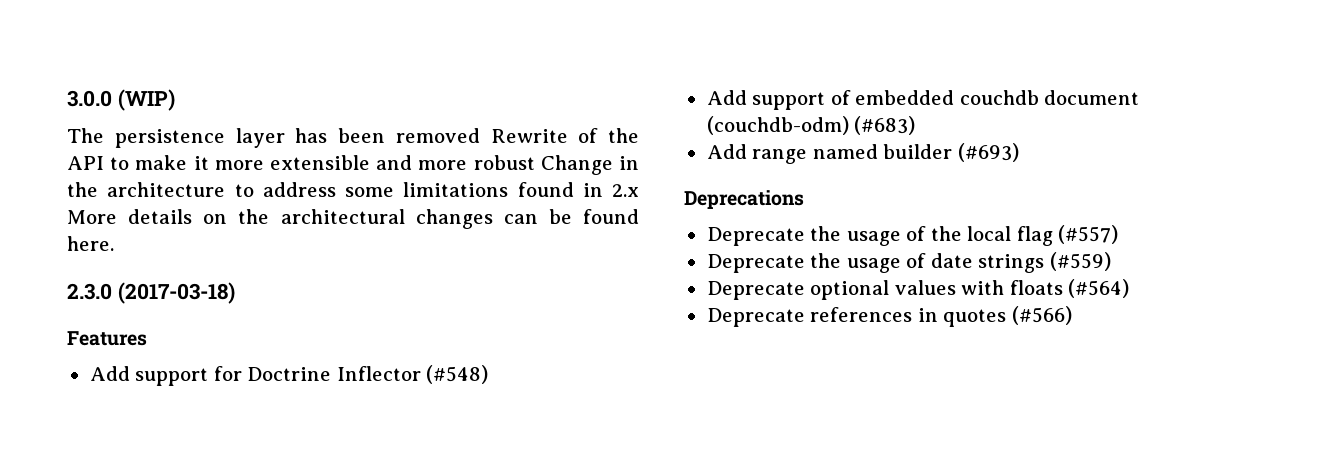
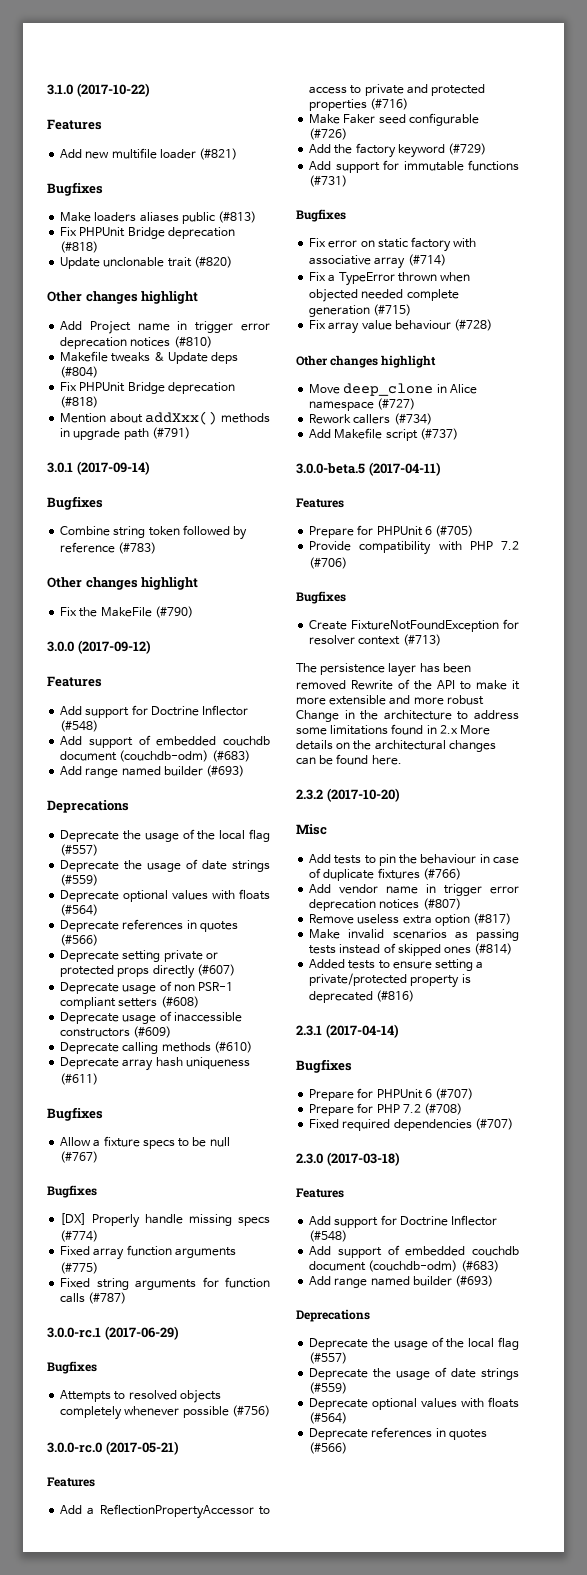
- 3.0.0 (WIP)
+ 3.1.0 (2017-10-22)
+ Features
+ Add new multifile loader (#821)
+ Bugfixes
+ Make loaders aliases public (#813)
+ Fix PHPUnit Bridge deprecation (#818)
+ Update unclonable trait (#820)
+ Other changes highlight
+ Add Project name in trigger error deprecation notices (#810)
+ Makefile tweaks & Update deps (#804)
+ Fix PHPUnit Bridge deprecation (#818)
+ Mention about addXxx() methods in upgrade path (#791)
+ 3.0.1 (2017-09-14)
+ Bugfixes
+ Combine string token followed by reference (#783)
+ Other changes highlight
+ Fix the MakeFile (#790)
+ 3.0.0 (2017-09-12)
+ Features
+ Add support for Doctrine Inflector (#548)
+ Add support of embedded couchdb document (couchdb-odm) (#683)
+ Add range named builder (#693)
+ Deprecations
+ Deprecate the usage of the local flag (#557)
+ Deprecate the usage of date strings (#559)
+ Deprecate optional values with floats (#564)
+ Deprecate references in quotes (#566)
+ Deprecate setting private or protected props directly (#607)
+ Deprecate usage of non PSR-1 compliant setters (#608)
+ Deprecate usage of inaccessible constructors (#609)
+ Deprecate calling methods (#610)
+ Deprecate array hash uniqueness (#611)
+ Bugfixes
+ Allow a fixture specs to be null (#767)
+ Bugfixes
+ [DX] Properly handle missing specs (#774)
+ Fixed array function arguments (#775)
+ Fixed string arguments for function calls (#787)
+ 3.0.0-rc.1 (2017-06-29)
+ Bugfixes
+ Attempts to resolved objects completely whenever possible (#756)
+ 3.0.0-rc.0 (2017-05-21)
+ Features
+ Add a ReflectionPropertyAccessor to access to private and protected properties (#716)
+ Make Faker seed configurable (#726)
+ Add the factory keyword (#729)
+ Add support for immutable functions (#731)
+ Bugfixes
+ Fix error on static factory with associative array (#714)
+ Fix a TypeError thrown when objected needed complete generation (#715)
+ Fix array value behaviour (#728)
+ Other changes highlight
+ Move deep_clone in Alice namespace (#727)
+ Rework callers (#734)
+ Add Makefile script (#737)
+ 3.0.0-beta.5 (2017-04-11)
+ Features
+ Prepare for PHPUnit 6 (#705)
+ Provide compatibility with PHP 7.2 (#706)
+ Bugfixes
+ Create FixtureNotFoundException for resolver context (#713)
+ 2.3.2 (2017-10-20)
+ Misc
+ Add tests to pin the behaviour in case of duplicate fixtures (#766)
+ Add vendor name in trigger error deprecation notices (#807)
+ Remove useless extra option (#817)
+ Make invalid scenarios as passing tests instead of skipped ones (#814)
+ Added tests to ensure setting a private/protected property is deprecated (#816)
+ 2.3.1 (2017-04-14)
+ Bugfixes
+ Prepare for PHPUnit 6 (#707)
+ Prepare for PHP 7.2 (#708)
+ Fixed required dependencies (#707)

